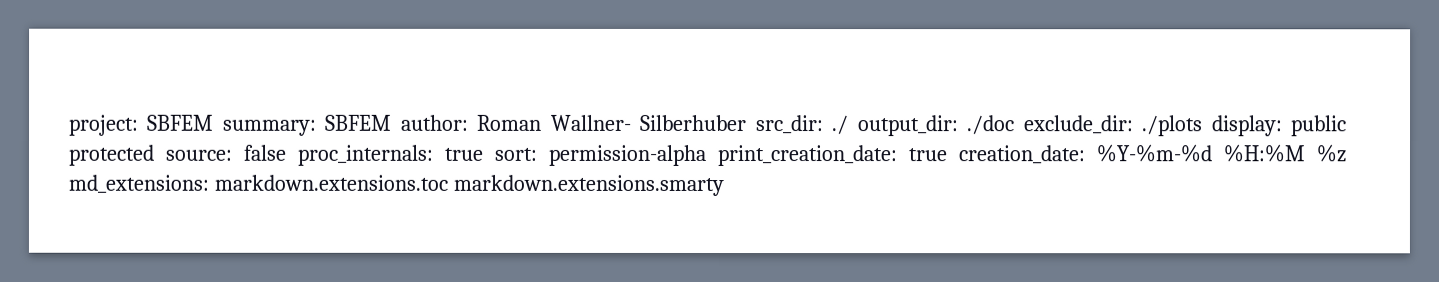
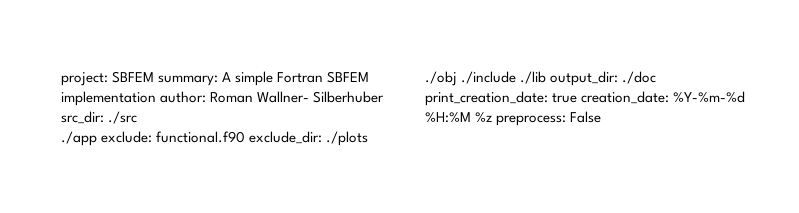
- project: SBFEM summary: SBFEM author: Roman Wallner- Silberhuber src_dir: ./ output_dir: ./doc exclude_dir: ./plots display: public protected source: false proc_internals: true sort: permission-alpha print_creation_date: true creation_date: %Y-%m-%d %H:%M %z md_extensions: markdown.extensions.toc markdown.extensions.smarty
+ project: SBFEM summary: A simple Fortran SBFEM implementation author: Roman Wallner- Silberhuber src_dir: ./src
+ ./app exclude: functional.f90 exclude_dir: ./plots ./obj ./include ./lib output_dir: ./doc print_creation_date: true creation_date: %Y-%m-%d %H:%M %z preprocess: False

